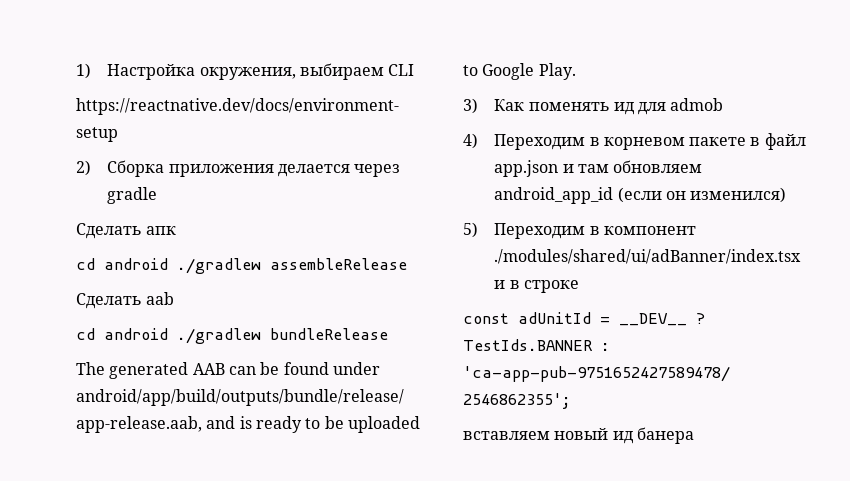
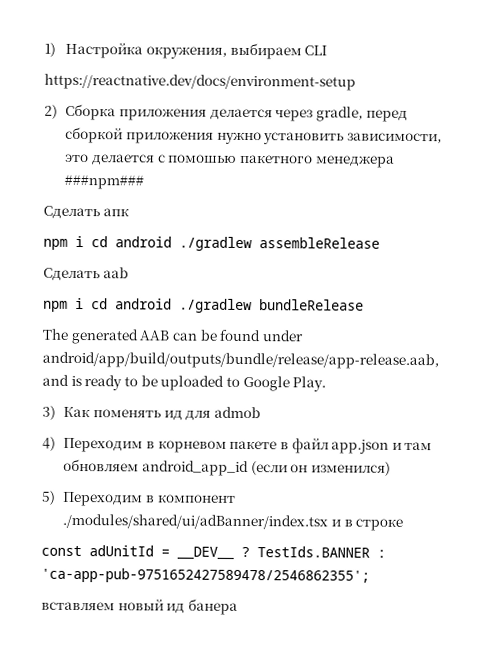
- 2) Сборка приложения делается через gradle
+ 2) Сборка приложения делается через gradle, перед сборкой приложения нужно установить зависимости, это делается с помошью пакетного менеджера ###npm###
- cd android ./gradlew assembleRelease
+ npm i cd android ./gradlew assembleRelease
- cd android ./gradlew bundleRelease
+ npm i cd android ./gradlew bundleRelease

